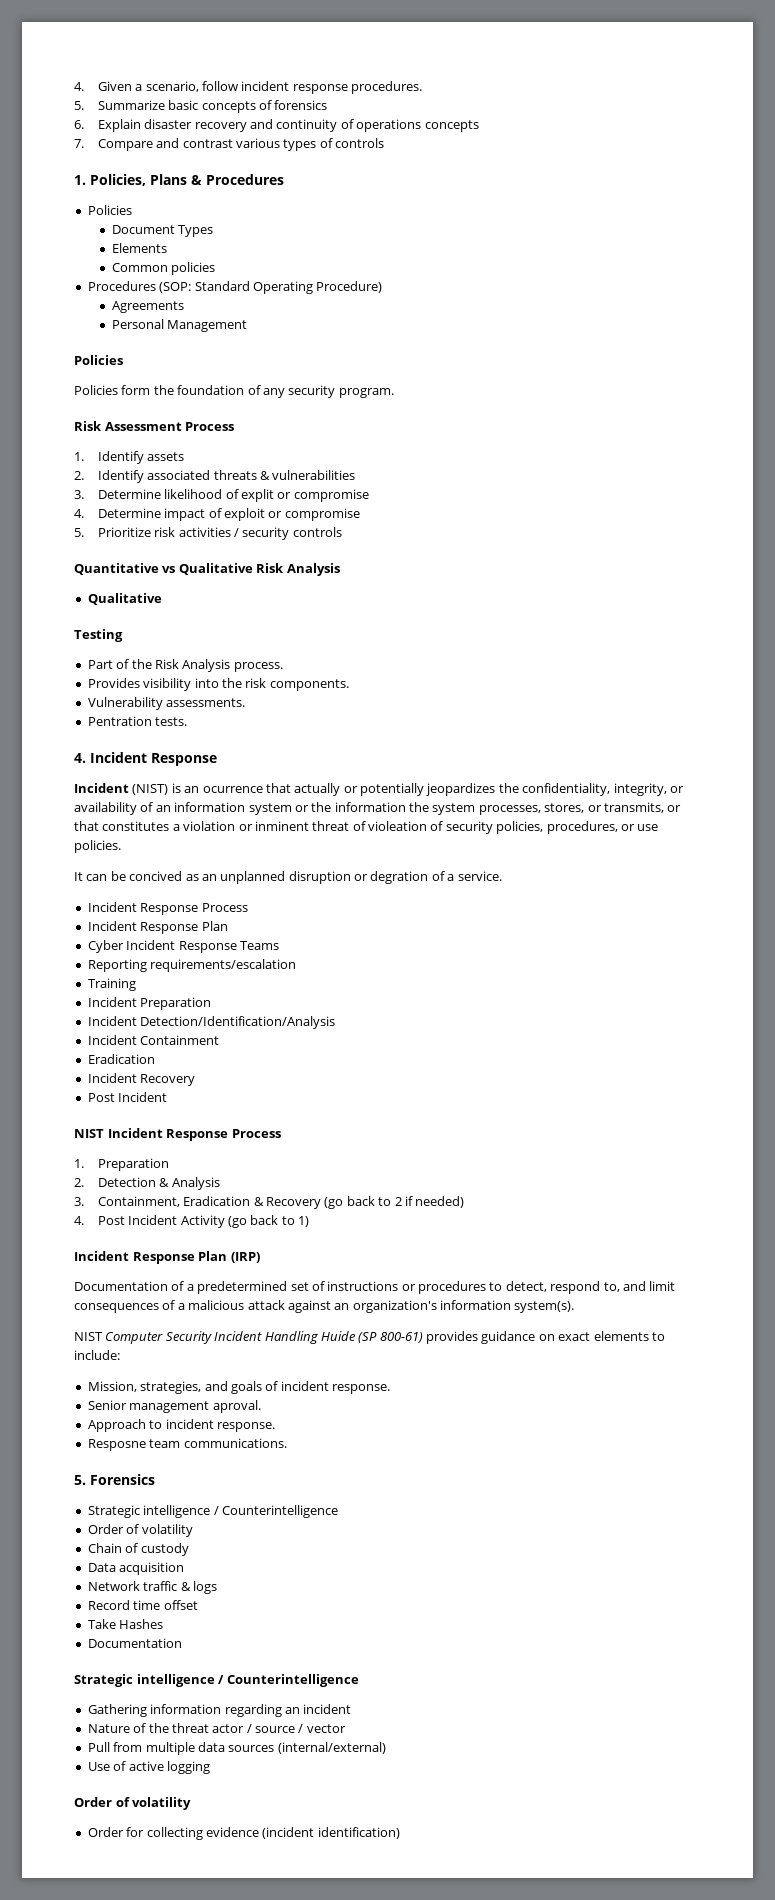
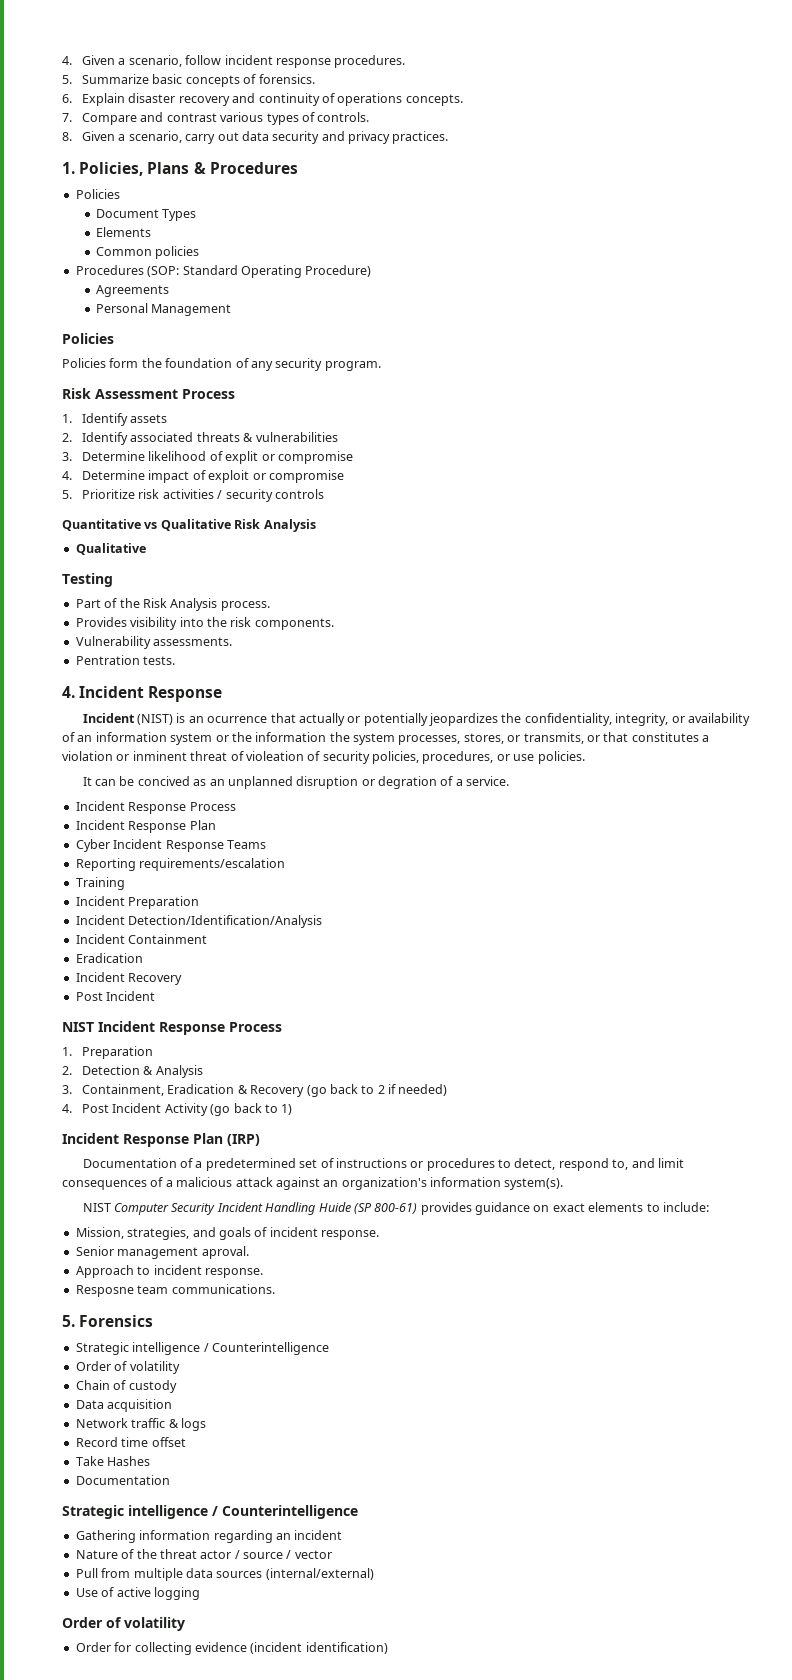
- 5. Summarize basic concepts of forensics
+ 5. Summarize basic concepts of forensics.
- 6. Explain disaster recovery and continuity of operations concepts
+ 6. Explain disaster recovery and continuity of operations concepts.
- 7. Compare and contrast various types of controls
+ 7. Compare and contrast various types of controls.
+ 8. Given a scenario, carry out data security and privacy practices.

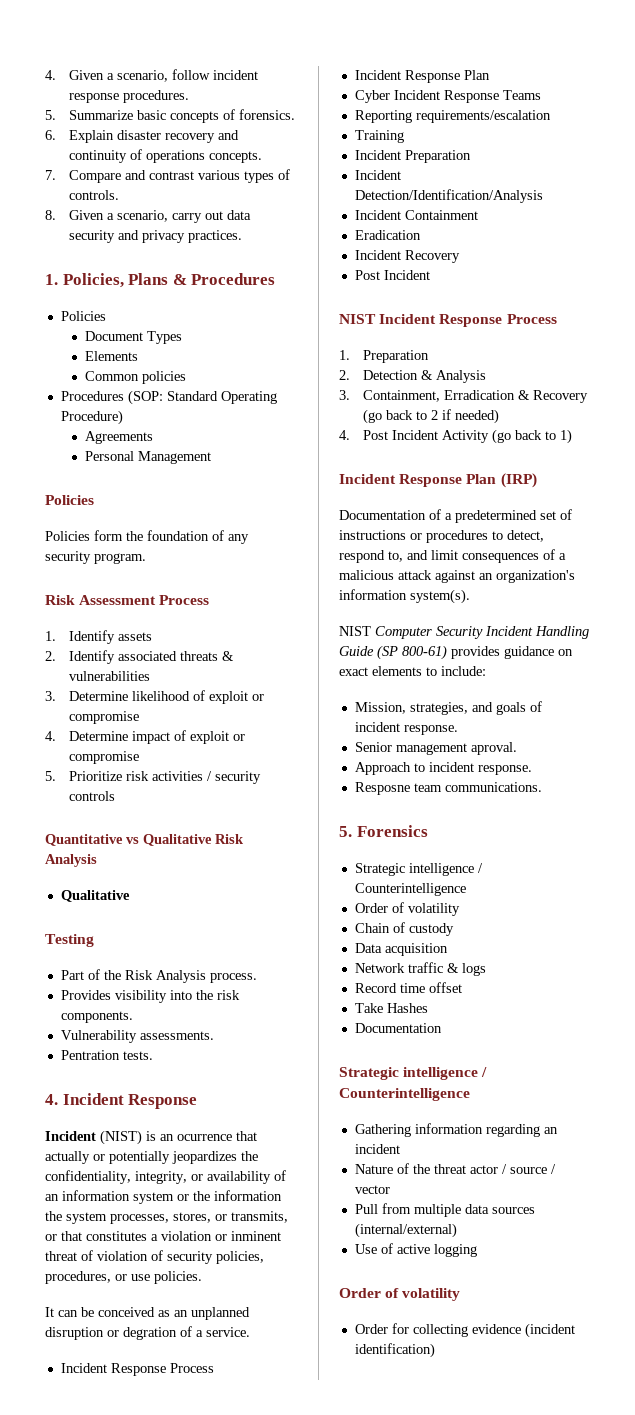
- 3. Determine likelihood of explit or compromise
+ 3. Determine likelihood of exploit or compromise
- Incident (NIST) is an ocurrence that actually or potentially jeopardizes the confidentiality, integrity, or availability of an information system or the information the system processes, stores, or transmits, or that constitutes a violation or inminent threat of violeation of security policies, procedures, or use policies.
+ Incident (NIST) is an ocurrence that actually or potentially jeopardizes the confidentiality, integrity, or availability of an information system or the information the system processes, stores, or transmits, or that constitutes a violation or inminent threat of violation of security policies, procedures, or use policies.
- It can be concived as an unplanned disruption or degration of a service.
+ It can be conceived as an unplanned disruption or degration of a service.
- 3. Containment, Eradication & Recovery (go back to 2 if needed)
+ 3. Containment, Erradication & Recovery (go back to 2 if needed)
- NIST Computer Security Incident Handling Huide (SP 800-61) provides guidance on exact elements to include:
+ NIST Computer Security Incident Handling Guide (SP 800-61) provides guidance on exact elements to include:

